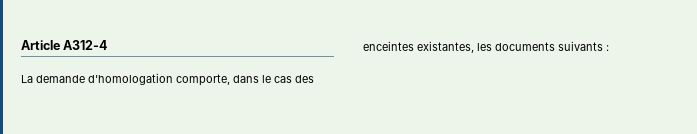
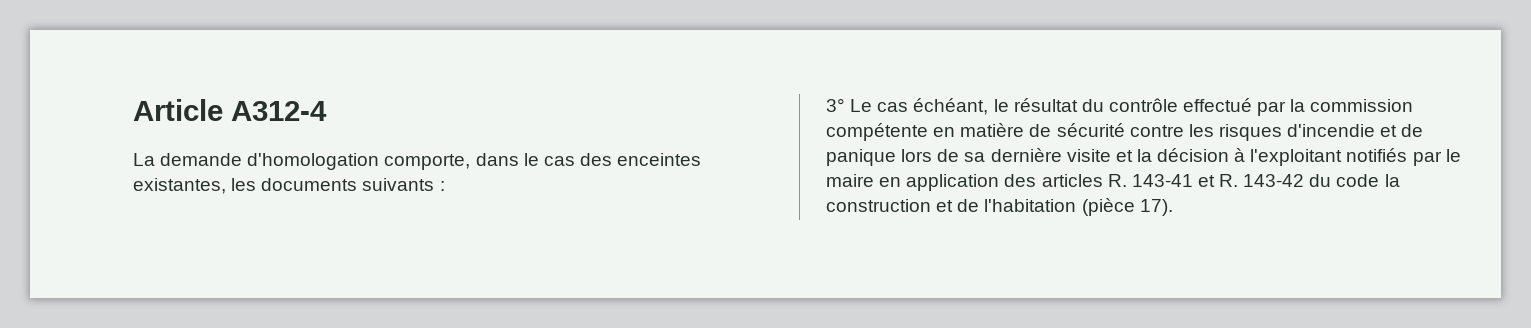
+ 3° Le cas échéant, le résultat du contrôle effectué par la commission compétente en matière de sécurité contre les risques d'incendie et de panique lors de sa dernière visite et la décision à l'exploitant notifiés par le maire en application des articles R. 143-41 et R. 143-42 du code la construction et de l'habitation (pièce 17).

